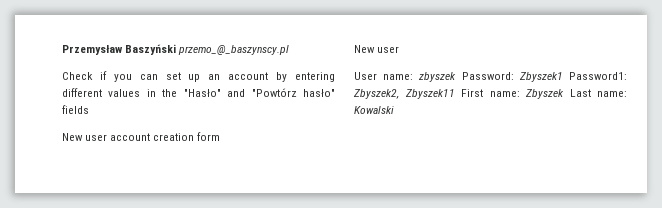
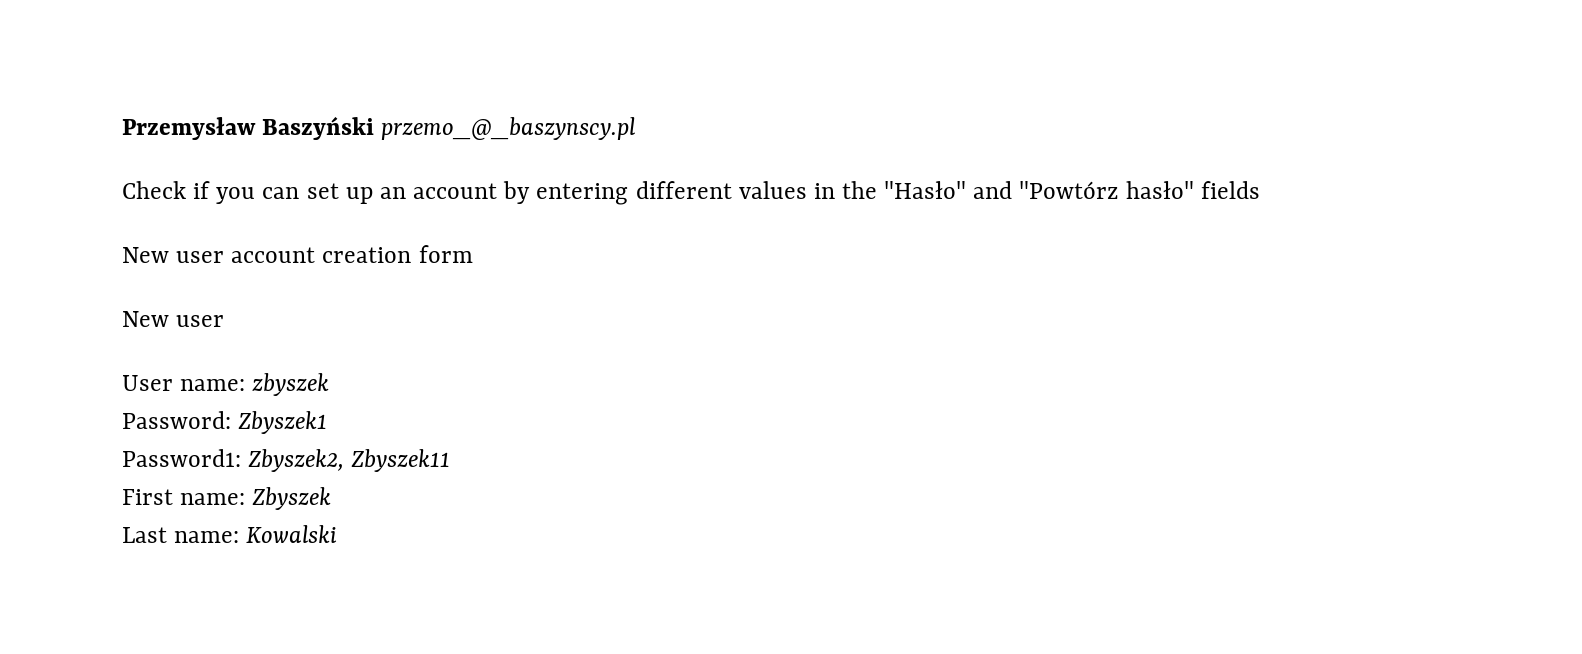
- User name: zbyszek Password: Zbyszek1 Password1: Zbyszek2, Zbyszek11 First name: Zbyszek Last name: Kowalski
+ User name: zbyszek
+ Password: Zbyszek1
+ Password1: Zbyszek2, Zbyszek11
+ First name: Zbyszek
+ Last name: Kowalski

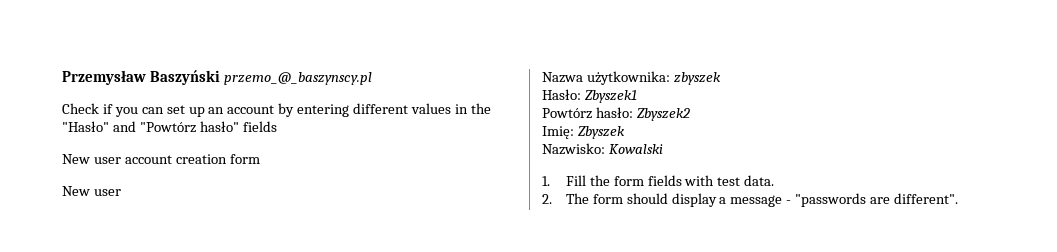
- User name: zbyszek
+ Nazwa użytkownika: zbyszek
- Password: Zbyszek1
+ Hasło: Zbyszek1
- Password1: Zbyszek2, Zbyszek11
- First name: Zbyszek
+ Powtórz hasło: Zbyszek2
+ Imię: Zbyszek
- Last name: Kowalski
+ Nazwisko: Kowalski
+ 1. Fill the form fields with test data.
+ 2. The form should display a message - "passwords are different".

